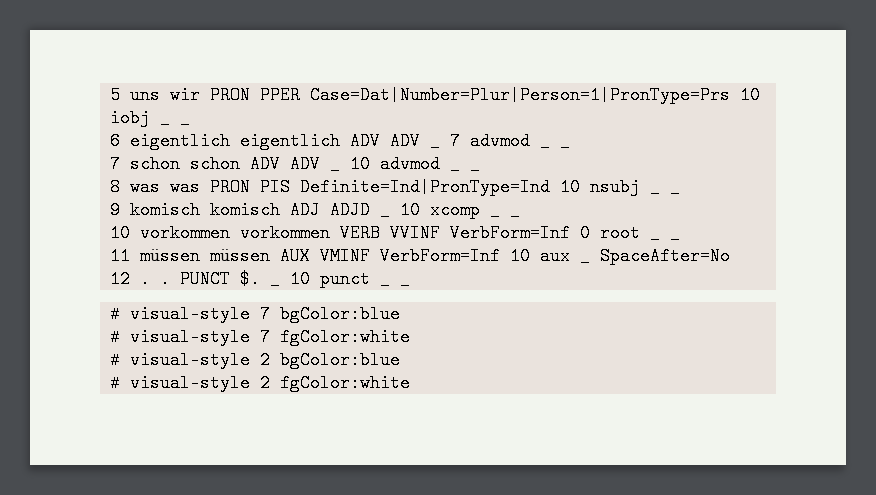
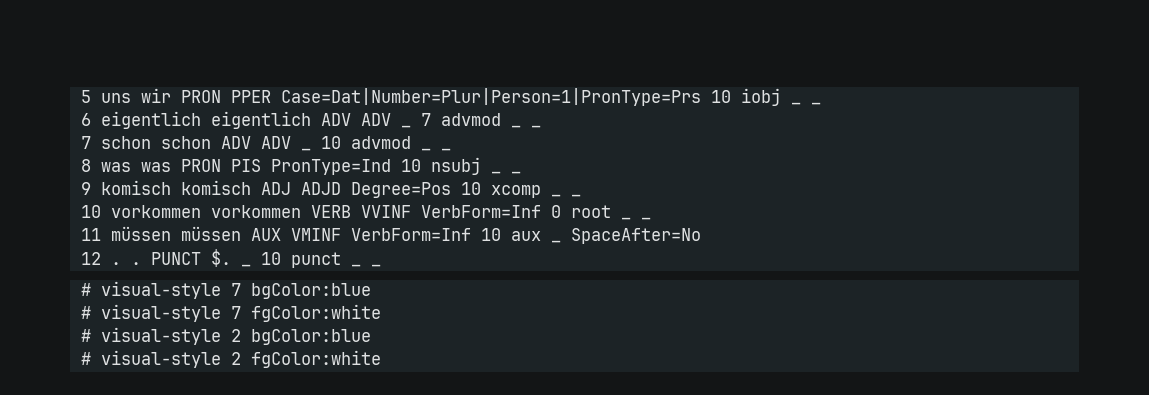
- 8 was was PRON PIS Definite=Ind|PronType=Ind 10 nsubj _ _
+ 8 was was PRON PIS PronType=Ind 10 nsubj _ _
- 9 komisch komisch ADJ ADJD _ 10 xcomp _ _
+ 9 komisch komisch ADJ ADJD Degree=Pos 10 xcomp _ _

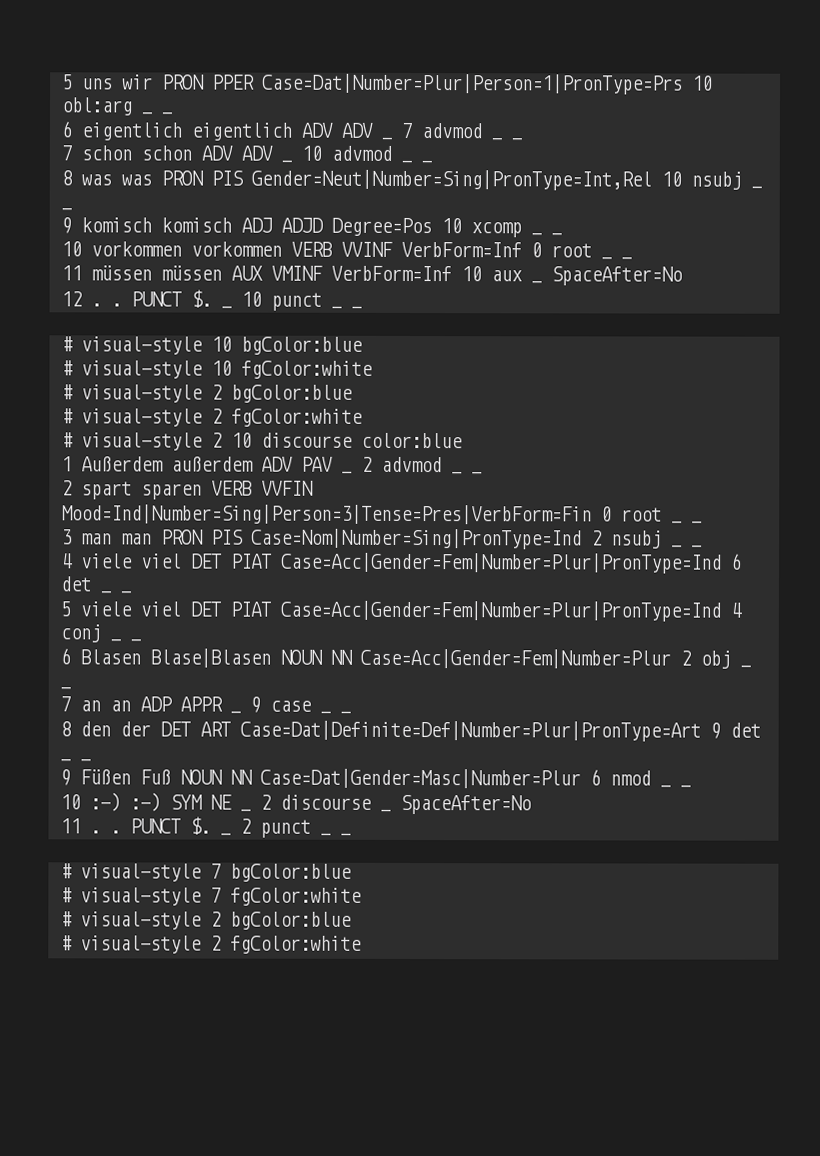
- 5 uns wir PRON PPER Case=Dat|Number=Plur|Person=1|PronType=Prs 10 iobj _ _
+ 5 uns wir PRON PPER Case=Dat|Number=Plur|Person=1|PronType=Prs 10 obl:arg _ _
- 8 was was PRON PIS PronType=Ind 10 nsubj _ _
+ 8 was was PRON PIS Gender=Neut|Number=Sing|PronType=Int,Rel 10 nsubj _ _
+ # visual-style 10 bgColor:blue
+ # visual-style 10 fgColor:white
+ # visual-style 2 bgColor:blue
+ # visual-style 2 fgColor:white
+ # visual-style 2 10 discourse color:blue
+ 1 Außerdem außerdem ADV PAV _ 2 advmod _ _
+ 2 spart sparen VERB VVFIN Mood=Ind|Number=Sing|Person=3|Tense=Pres|VerbForm=Fin 0 root _ _
+ 3 man man PRON PIS Case=Nom|Number=Sing|PronType=Ind 2 nsubj _ _
+ 4 viele viel DET PIAT Case=Acc|Gender=Fem|Number=Plur|PronType=Ind 6 det _ _
+ 5 viele viel DET PIAT Case=Acc|Gender=Fem|Number=Plur|PronType=Ind 4 conj _ _
+ 6 Blasen Blase|Blasen NOUN NN Case=Acc|Gender=Fem|Number=Plur 2 obj _ _
+ 7 an an ADP APPR _ 9 case _ _
+ 8 den der DET ART Case=Dat|Definite=Def|Number=Plur|PronType=Art 9 det _ _
+ 9 Füßen Fuß NOUN NN Case=Dat|Gender=Masc|Number=Plur 6 nmod _ _
+ 10 :-) :-) SYM NE _ 2 discourse _ SpaceAfter=No
+ 11 . . PUNCT $. _ 2 punct _ _

